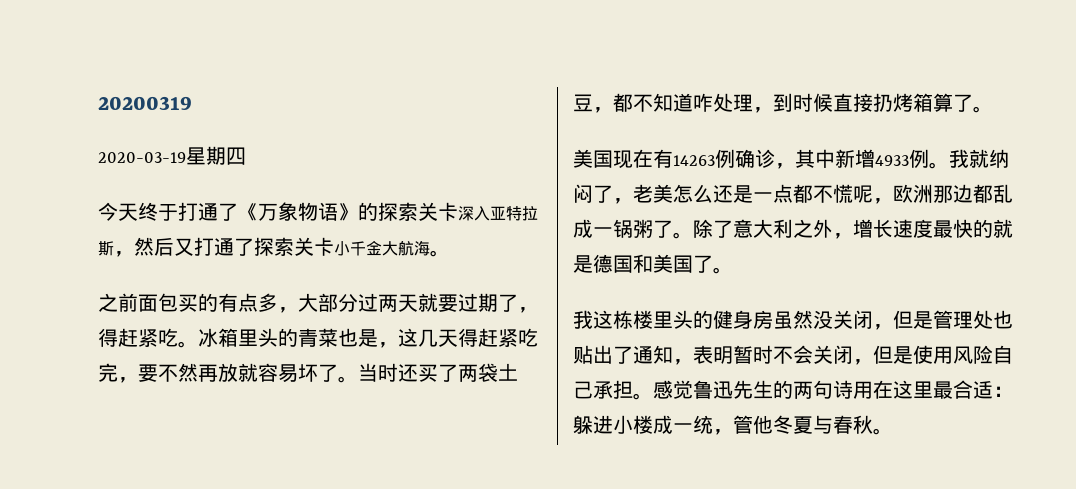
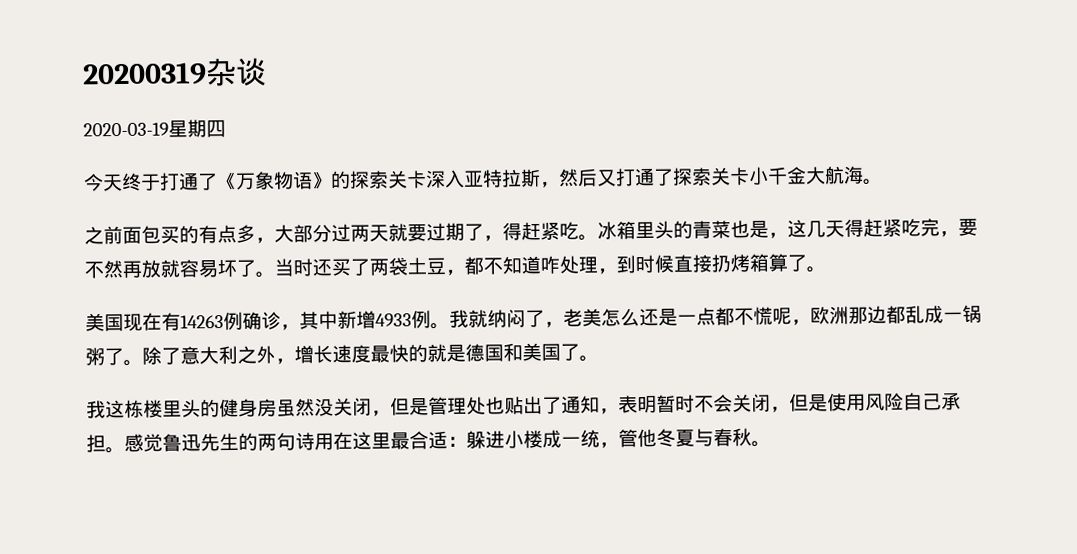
- 20200319
+ 20200319杂谈

